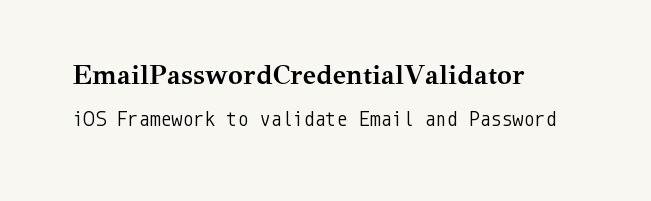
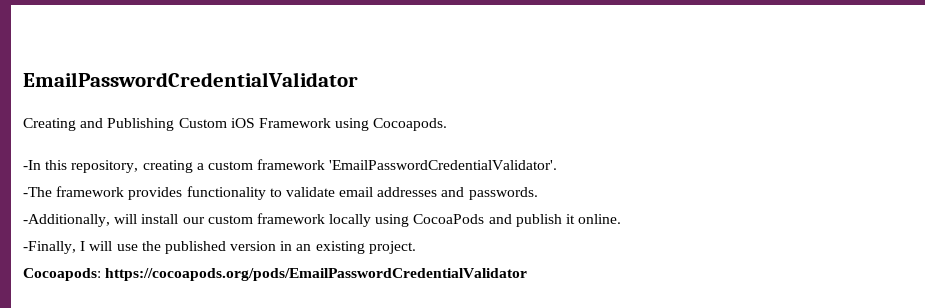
- iOS Framework to validate Email and Password
+ Creating and Publishing Custom iOS Framework using Cocoapods.
+ -In this repository, creating a custom framework 'EmailPasswordCredentialValidator'.
+ -The framework provides functionality to validate email addresses and passwords.
+ -Additionally, will install our custom framework locally using CocoaPods and publish it online.
+ -Finally, I will use the published version in an existing project.
+ Cocoapods: https://cocoapods.org/pods/EmailPasswordCredentialValidator

